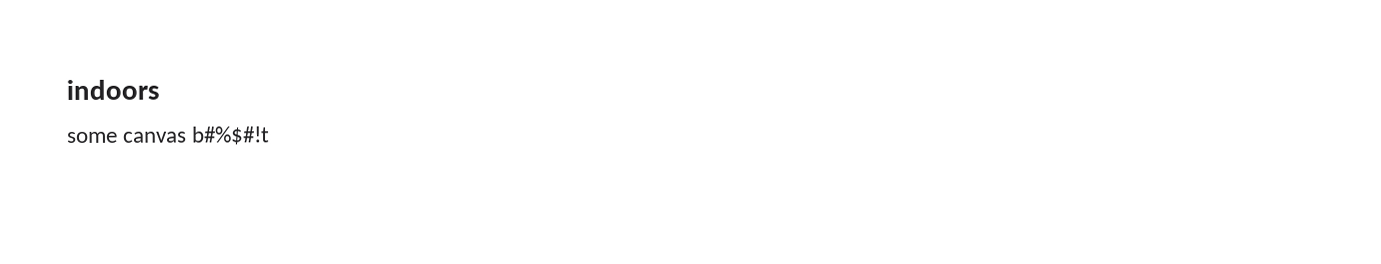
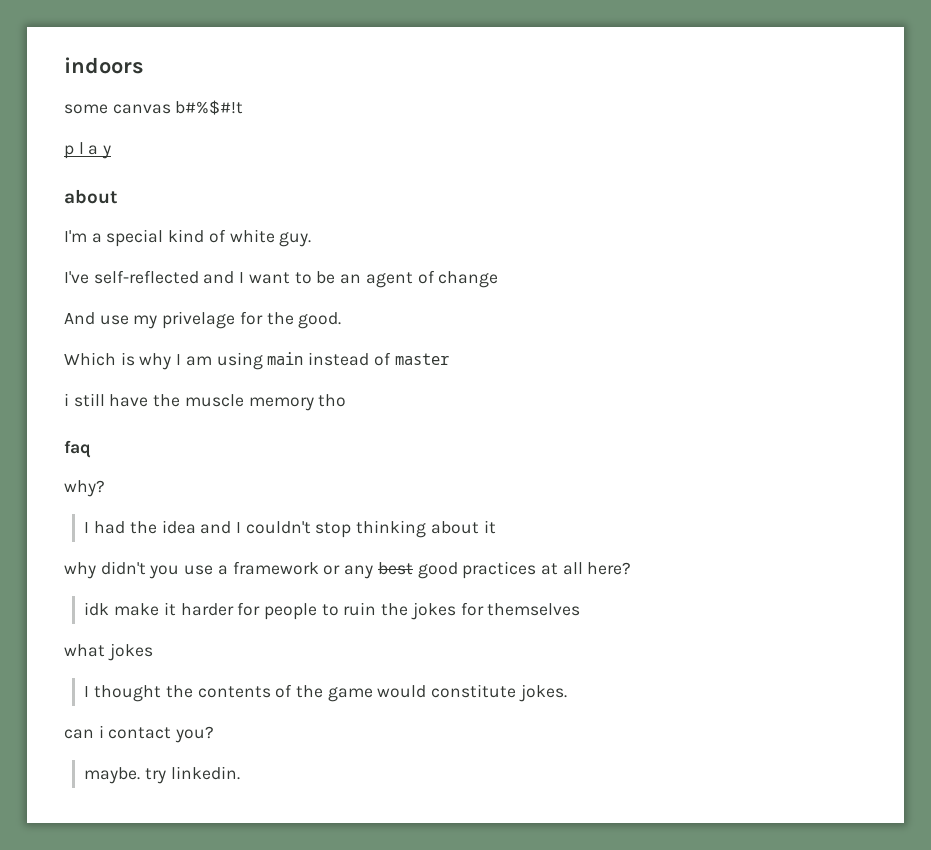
+ p l a y
+ about
+ I'm a special kind of white guy.
+ I've self-reflected and I want to be an agent of change
+ And use my privelage for the good.
+ Which is why I am using main instead of master
+ i still have the muscle memory tho
+ faq
+ why?
+ I had the idea and I couldn't stop thinking about it
+ why didn't you use a framework or any best good practices at all here?
+ idk make it harder for people to ruin the jokes for themselves
+ what jokes
+ I thought the contents of the game would constitute jokes.
+ can i contact you?
+ maybe. try linkedin.

